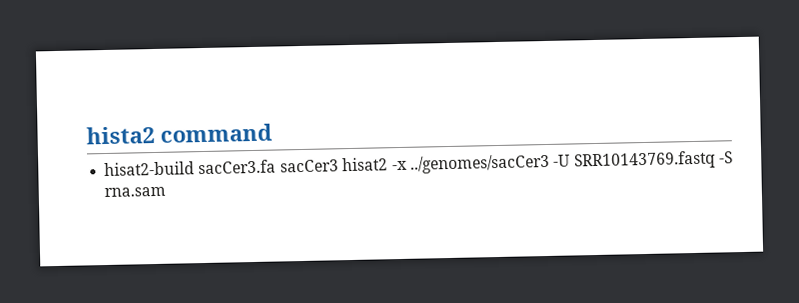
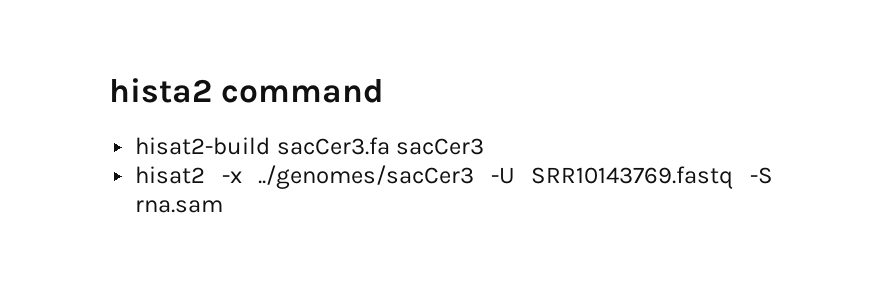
- hisat2-build sacCer3.fa sacCer3 hisat2 -x ../genomes/sacCer3 -U SRR10143769.fastq -S rna.sam
+ hisat2-build sacCer3.fa sacCer3
+ hisat2 -x ../genomes/sacCer3 -U SRR10143769.fastq -S rna.sam

